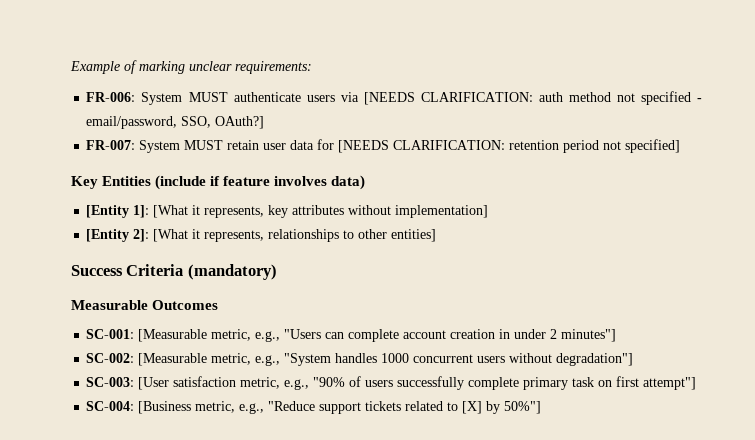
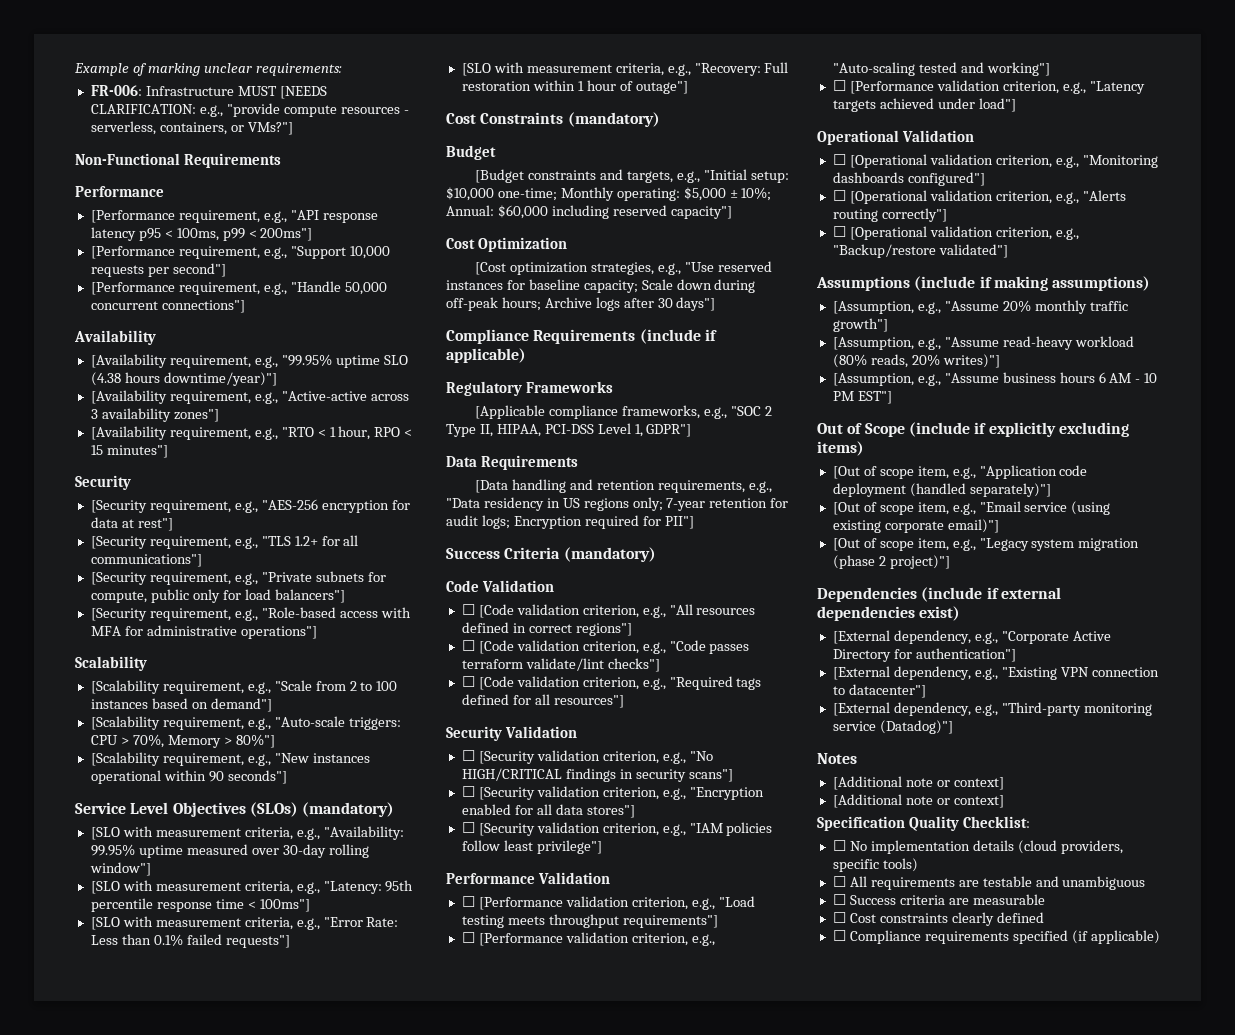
- FR-006: System MUST authenticate users via [NEEDS CLARIFICATION: auth method not specified - email/password, SSO, OAuth?]
- FR-007: System MUST retain user data for [NEEDS CLARIFICATION: retention period not specified]
- Key Entities (include if feature involves data)
- [Entity 1]: [What it represents, key attributes without implementation]
- [Entity 2]: [What it represents, relationships to other entities]
+ FR-006: Infrastructure MUST [NEEDS CLARIFICATION: e.g., "provide compute resources - serverless, containers, or VMs?"]
+ Non-Functional Requirements
+ Performance
+ [Performance requirement, e.g., "API response latency p95 < 100ms, p99 < 200ms"]
+ [Performance requirement, e.g., "Support 10,000 requests per second"]
+ [Performance requirement, e.g., "Handle 50,000 concurrent connections"]
+ Availability
+ [Availability requirement, e.g., "99.95% uptime SLO (4.38 hours downtime/year)"]
+ [Availability requirement, e.g., "Active-active across 3 availability zones"]
+ [Availability requirement, e.g., "RTO < 1 hour, RPO < 15 minutes"]
+ Security
+ [Security requirement, e.g., "AES-256 encryption for data at rest"]
+ [Security requirement, e.g., "TLS 1.2+ for all communications"]
+ [Security requirement, e.g., "Private subnets for compute, public only for load balancers"]
+ [Security requirement, e.g., "Role-based access with MFA for administrative operations"]
+ Scalability
+ [Scalability requirement, e.g., "Scale from 2 to 100 instances based on demand"]
+ [Scalability requirement, e.g., "Auto-scale triggers: CPU > 70%, Memory > 80%"]
+ [Scalability requirement, e.g., "New instances operational within 90 seconds"]
+ Service Level Objectives (SLOs) (mandatory)
+ [SLO with measurement criteria, e.g., "Availability: 99.95% uptime measured over 30-day rolling window"]
+ [SLO with measurement criteria, e.g., "Latency: 95th percentile response time < 100ms"]
+ [SLO with measurement criteria, e.g., "Error Rate: Less than 0.1% failed requests"]
+ [SLO with measurement criteria, e.g., "Recovery: Full restoration within 1 hour of outage"]
+ Cost Constraints (mandatory)
+ Budget
+ [Budget constraints and targets, e.g., "Initial setup: $10,000 one-time; Monthly operating: $5,000 ± 10%; Annual: $60,000 including reserved capacity"]
+ Cost Optimization
+ [Cost optimization strategies, e.g., "Use reserved instances for baseline capacity; Scale down during off-peak hours; Archive logs after 30 days"]
+ Compliance Requirements (include if applicable)
+ Regulatory Frameworks
+ [Applicable compliance frameworks, e.g., "SOC 2 Type II, HIPAA, PCI-DSS Level 1, GDPR"]
+ Data Requirements
+ [Data handling and retention requirements, e.g., "Data residency in US regions only; 7-year retention for audit logs; Encryption required for PII"]
  Success Criteria (mandatory)
- Measurable Outcomes
- SC-001: [Measurable metric, e.g., "Users can complete account creation in under 2 minutes"]
- SC-002: [Measurable metric, e.g., "System handles 1000 concurrent users without degradation"]
- SC-003: [User satisfaction metric, e.g., "90% of users successfully complete primary task on first attempt"]
- SC-004: [Business metric, e.g., "Reduce support tickets related to [X] by 50%"]
+ Code Validation
+ ☐ [Code validation criterion, e.g., "All resources defined in correct regions"]
+ ☐ [Code validation criterion, e.g., "Code passes terraform validate/lint checks"]
+ ☐ [Code validation criterion, e.g., "Required tags defined for all resources"]
+ Security Validation
+ ☐ [Security validation criterion, e.g., "No HIGH/CRITICAL findings in security scans"]
+ ☐ [Security validation criterion, e.g., "Encryption enabled for all data stores"]
+ ☐ [Security validation criterion, e.g., "IAM policies follow least privilege"]
+ Performance Validation
+ ☐ [Performance validation criterion, e.g., "Load testing meets throughput requirements"]
+ ☐ [Performance validation criterion, e.g., "Auto-scaling tested and working"]
+ ☐ [Performance validation criterion, e.g., "Latency targets achieved under load"]
+ Operational Validation
+ ☐ [Operational validation criterion, e.g., "Monitoring dashboards configured"]
+ ☐ [Operational validation criterion, e.g., "Alerts routing correctly"]
+ ☐ [Operational validation criterion, e.g., "Backup/restore validated"]
+ Assumptions (include if making assumptions)
+ [Assumption, e.g., "Assume 20% monthly traffic growth"]
+ [Assumption, e.g., "Assume read-heavy workload (80% reads, 20% writes)"]
+ [Assumption, e.g., "Assume business hours 6 AM - 10 PM EST"]
+ Out of Scope (include if explicitly excluding items)
+ [Out of scope item, e.g., "Application code deployment (handled separately)"]
+ [Out of scope item, e.g., "Email service (using existing corporate email)"]
+ [Out of scope item, e.g., "Legacy system migration (phase 2 project)"]
+ Dependencies (include if external dependencies exist)
+ [External dependency, e.g., "Corporate Active Directory for authentication"]
+ [External dependency, e.g., "Existing VPN connection to datacenter"]
+ [External dependency, e.g., "Third-party monitoring service (Datadog)"]
+ Notes
+ [Additional note or context]
+ [Additional note or context]
+ Specification Quality Checklist:
+ ☐ No implementation details (cloud providers, specific tools)
+ ☐ All requirements are testable and unambiguous
+ ☐ Success criteria are measurable
+ ☐ Cost constraints clearly defined
+ ☐ Compliance requirements specified (if applicable)

